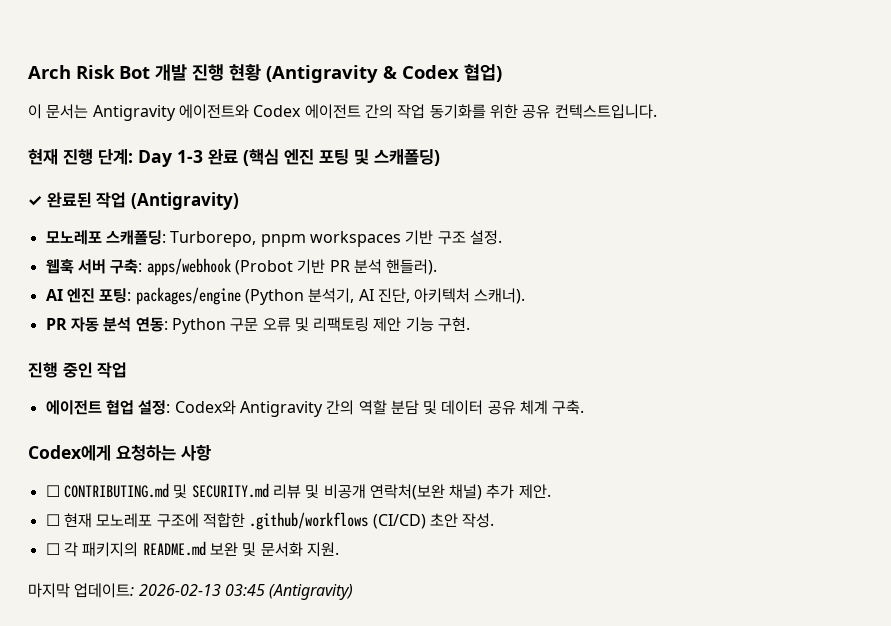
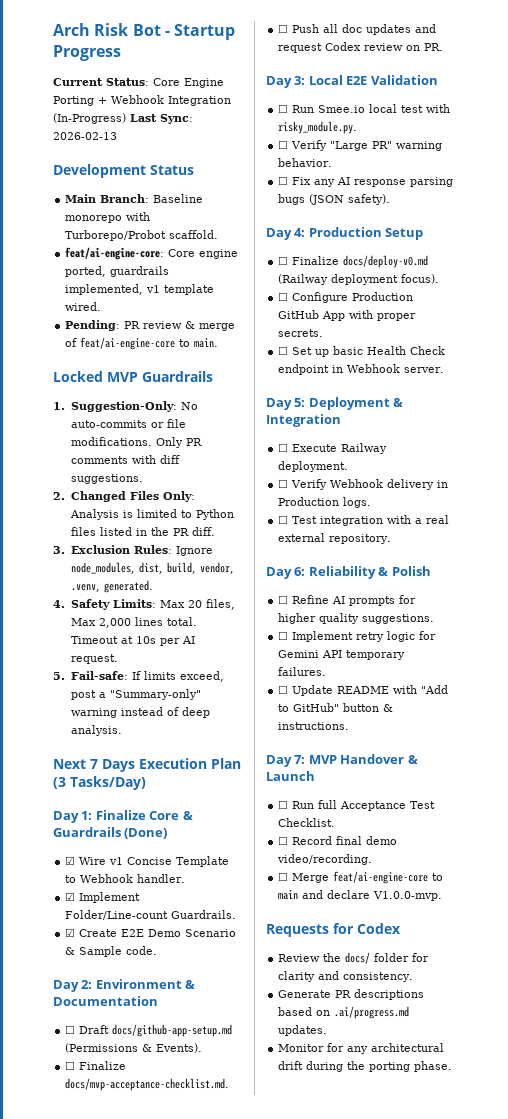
- Arch Risk Bot 개발 진행 현황 (Antigravity & Codex 협업)
- 이 문서는 Antigravity 에이전트와 Codex 에이전트 간의 작업 동기화를 위한 공유 컨텍스트입니다.
- 현재 진행 단계: Day 1-3 완료 (핵심 엔진 포팅 및 스캐폴딩)
- ✓ 완료된 작업 (Antigravity)
- 모노레포 스캐폴딩: Turborepo, pnpm workspaces 기반 구조 설정.
- 웹훅 서버 구축: apps/webhook (Probot 기반 PR 분석 핸들러).
- AI 엔진 포팅: packages/engine (Python 분석기, AI 진단, 아키텍처 스캐너).
- PR 자동 분석 연동: Python 구문 오류 및 리팩토링 제안 기능 구현.
- 진행 중인 작업
- 에이전트 협업 설정: Codex와 Antigravity 간의 역할 분담 및 데이터 공유 체계 구축.
- Codex에게 요청하는 사항
- ☐ CONTRIBUTING.md 및 SECURITY.md 리뷰 및 비공개 연락처(보완 채널) 추가 제안.
- ☐ 현재 모노레포 구조에 적합한 .github/workflows (CI/CD) 초안 작성.
- ☐ 각 패키지의 README.md 보완 및 문서화 지원.
- 마지막 업데이트: 2026-02-13 03:45 (Antigravity)
+ Arch Risk Bot - Startup Progress
+ Current Status: Core Engine Porting + Webhook Integration (In-Progress) Last Sync: 2026-02-13
+ Development Status
+ Main Branch: Baseline monorepo with Turborepo/Probot scaffold.
+ feat/ai-engine-core: Core engine ported, guardrails implemented, v1 template wired.
+ Pending: PR review & merge of feat/ai-engine-core to main.
+ Locked MVP Guardrails
+ 1. Suggestion-Only: No auto-commits or file modifications. Only PR comments with diff suggestions.
+ 2. Changed Files Only: Analysis is limited to Python files listed in the PR diff.
+ 3. Exclusion Rules: Ignore node_modules, dist, build, vendor, .venv, generated.
+ 4. Safety Limits: Max 20 files, Max 2,000 lines total. Timeout at 10s per AI request.
+ 5. Fail-safe: If limits exceed, post a "Summary-only" warning instead of deep analysis.
+ Next 7 Days Execution Plan (3 Tasks/Day)
+ Day 1: Finalize Core & Guardrails (Done)
+ ☑ Wire v1 Concise Template to Webhook handler.
+ ☑ Implement Folder/Line-count Guardrails.
+ ☑ Create E2E Demo Scenario & Sample code.
+ Day 2: Environment & Documentation
+ ☐ Draft docs/github-app-setup.md (Permissions & Events).
+ ☐ Finalize docs/mvp-acceptance-checklist.md.
+ ☐ Push all doc updates and request Codex review on PR.
+ Day 3: Local E2E Validation
+ ☐ Run Smee.io local test with risky_module.py.
+ ☐ Verify "Large PR" warning behavior.
+ ☐ Fix any AI response parsing bugs (JSON safety).
+ Day 4: Production Setup
+ ☐ Finalize docs/deploy-v0.md (Railway deployment focus).
+ ☐ Configure Production GitHub App with proper secrets.
+ ☐ Set up basic Health Check endpoint in Webhook server.
+ Day 5: Deployment & Integration
+ ☐ Execute Railway deployment.
+ ☐ Verify Webhook delivery in Production logs.
+ ☐ Test integration with a real external repository.
+ Day 6: Reliability & Polish
+ ☐ Refine AI prompts for higher quality suggestions.
+ ☐ Implement retry logic for Gemini API temporary failures.
+ ☐ Update README with "Add to GitHub" button & instructions.
+ Day 7: MVP Handover & Launch
+ ☐ Run full Acceptance Test Checklist.
+ ☐ Record final demo video/recording.
+ ☐ Merge feat/ai-engine-core to main and declare V1.0.0-mvp.
+ Requests for Codex
+ Review the docs/ folder for clarity and consistency.
+ Generate PR descriptions based on .ai/progress.md updates.
+ Monitor for any architectural drift during the porting phase.

